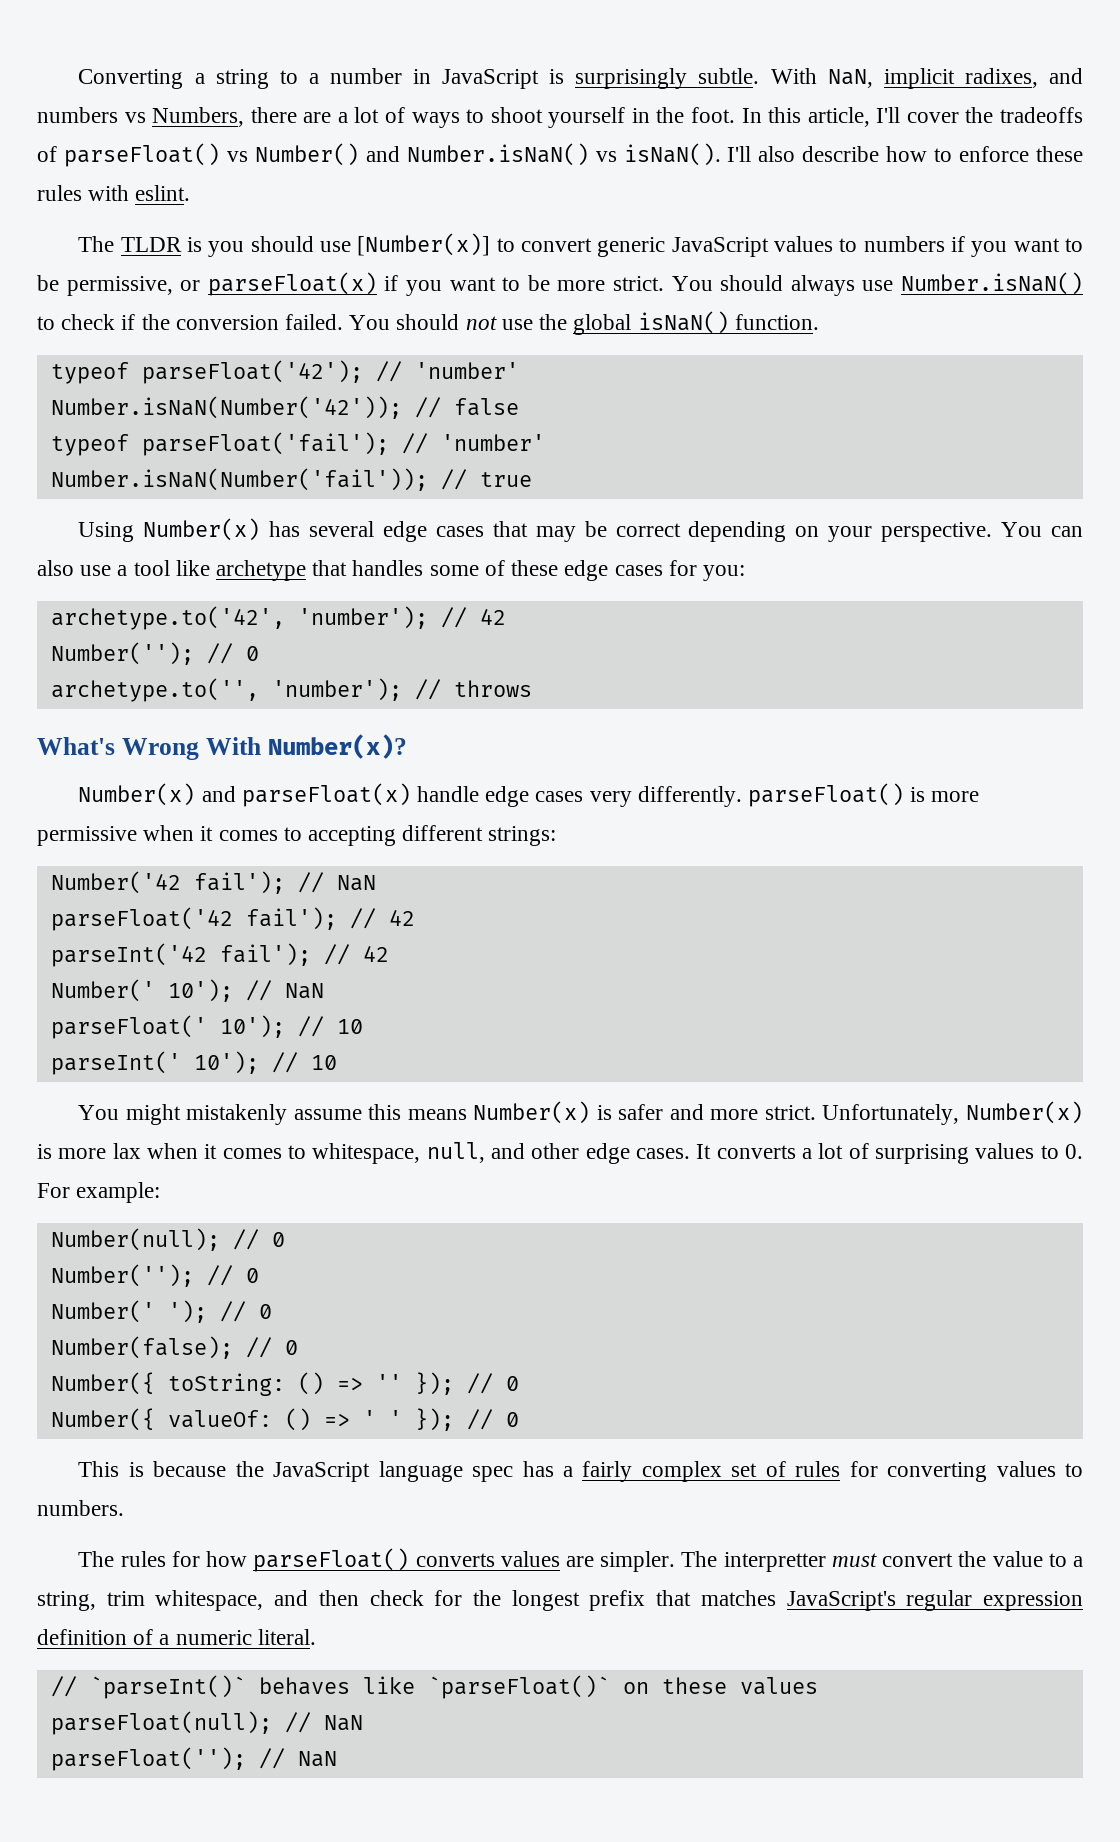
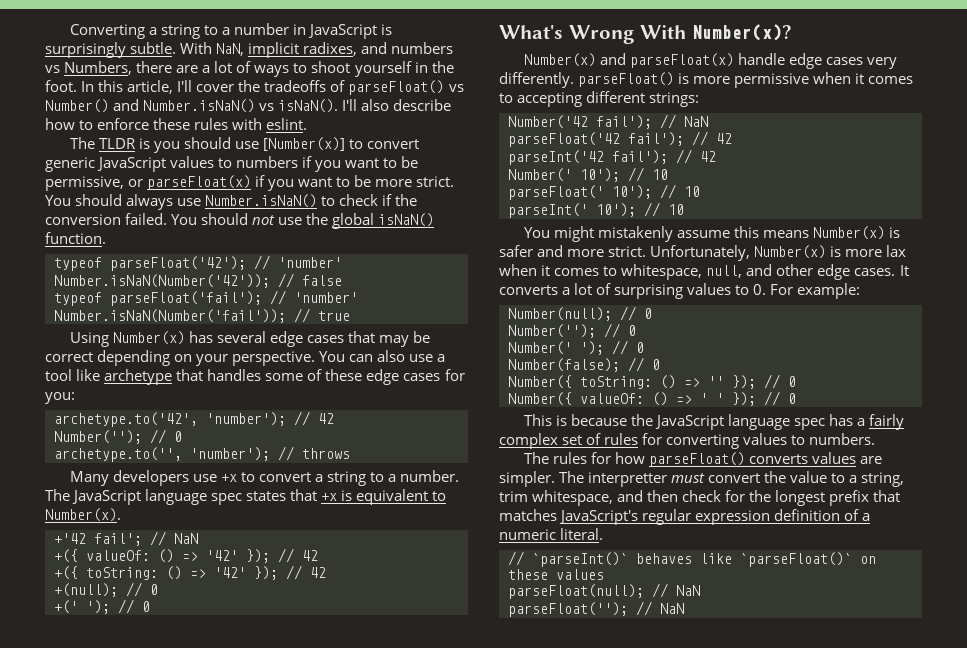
+ Many developers use +x to convert a string to a number. The JavaScript language spec states that +x is equivalent to Number(x).
+ +'42 fail'; // NaN
+ +({ valueOf: () => '42' }); // 42
+ +({ toString: () => '42' }); // 42
+ +(null); // 0
+ +(' '); // 0
- Number(' 10'); // NaN
+ Number(' 10'); // 10

